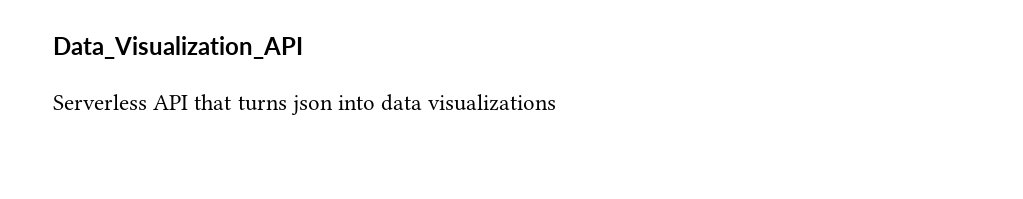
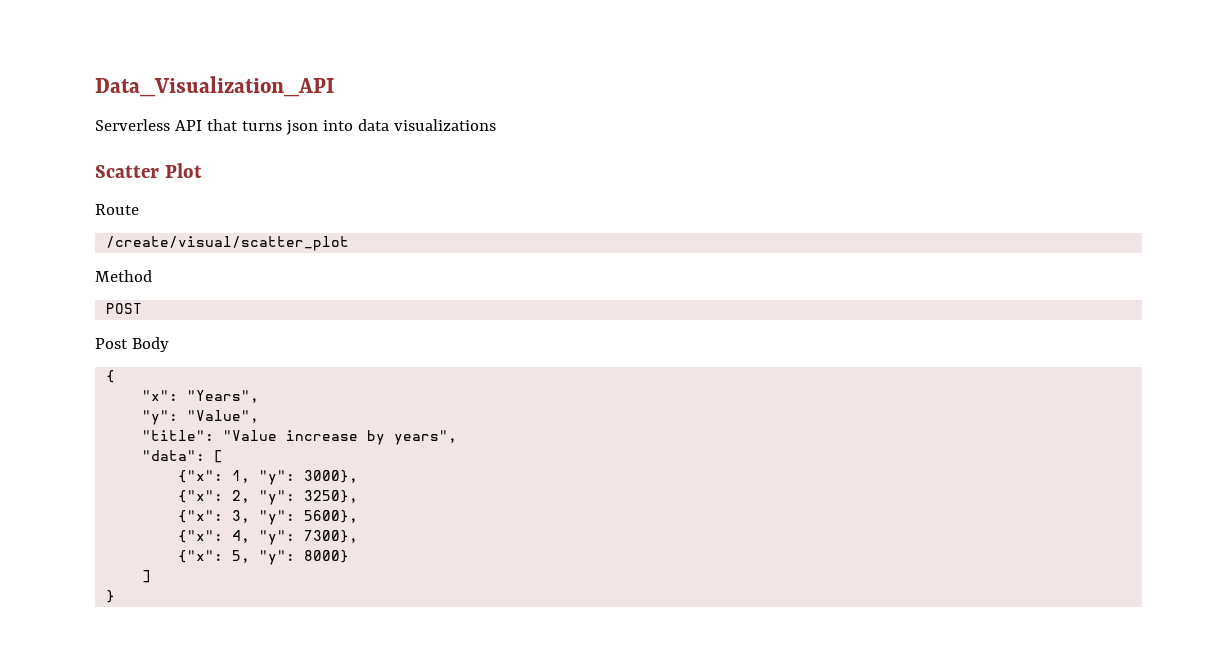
+ Scatter Plot
+ Route
+ /create/visual/scatter_plot
+ Method
+ POST
+ Post Body
+ {
+ "x": "Years",
+ "y": "Value",
+ "title": "Value increase by years",
+ "data": [
+ {"x": 1, "y": 3000},
+ {"x": 2, "y": 3250},
+ {"x": 3, "y": 5600},
+ {"x": 4, "y": 7300},
+ {"x": 5, "y": 8000}
+ ]
+ }

